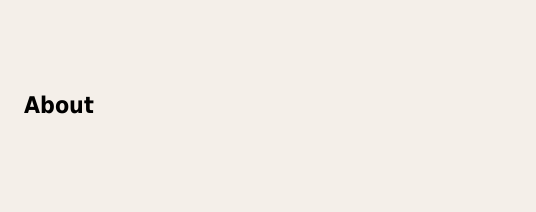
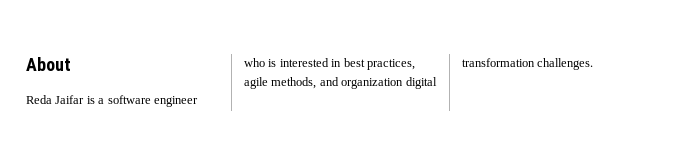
+ Reda Jaifar is a software engineer who is interested in best practices, agile methods, and organization digital transformation challenges.

